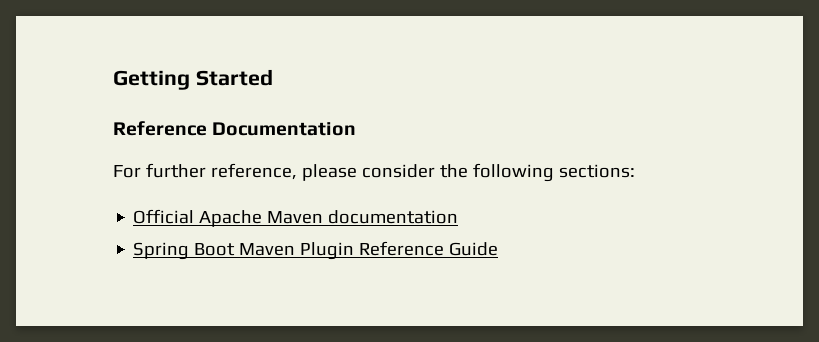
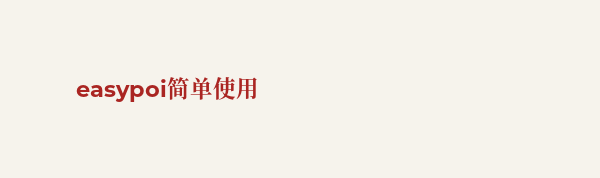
- Getting Started
- Reference Documentation
- For further reference, please consider the following sections:
- Official Apache Maven documentation
- Spring Boot Maven Plugin Reference Guide
+ easypoi简单使用

